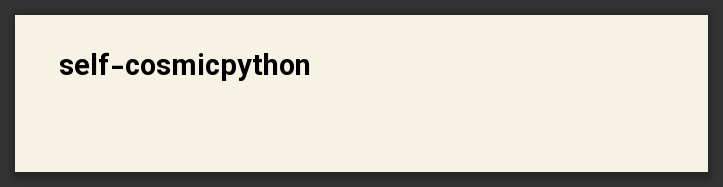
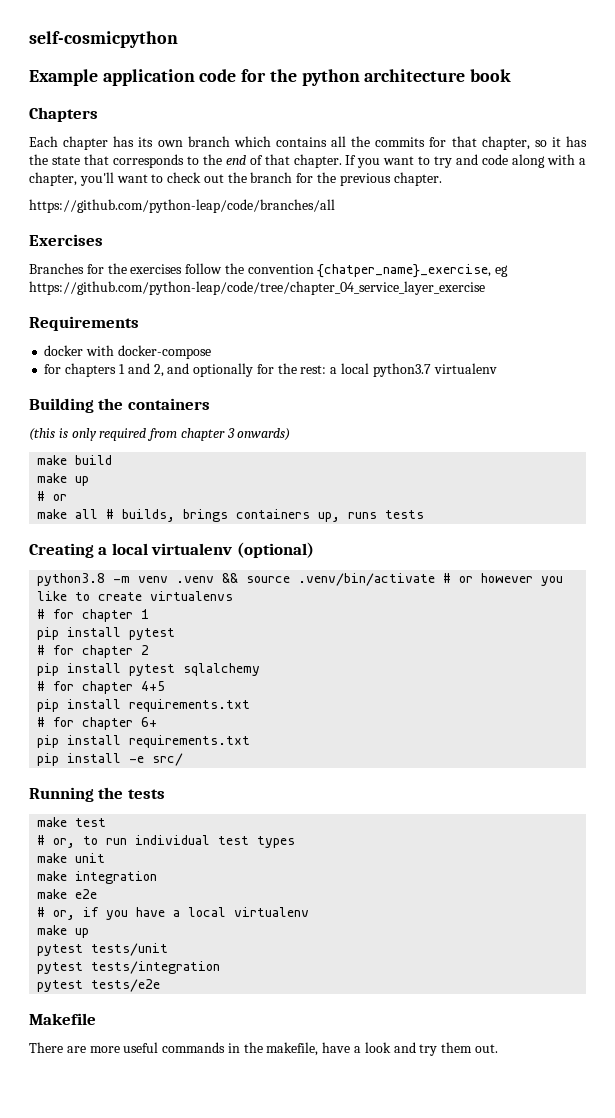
+ Example application code for the python architecture book
+ Chapters
+ Each chapter has its own branch which contains all the commits for that chapter, so it has the state that corresponds to the end of that chapter. If you want to try and code along with a chapter, you'll want to check out the branch for the previous chapter.
+ https://github.com/python-leap/code/branches/all
+ Exercises
+ Branches for the exercises follow the convention {chatper_name}_exercise, eg https://github.com/python-leap/code/tree/chapter_04_service_layer_exercise
+ Requirements
+ docker with docker-compose
+ for chapters 1 and 2, and optionally for the rest: a local python3.7 virtualenv
+ Building the containers
+ (this is only required from chapter 3 onwards)
+ make build
+ make up
+ # or
+ make all # builds, brings containers up, runs tests
+ Creating a local virtualenv (optional)
+ python3.8 -m venv .venv && source .venv/bin/activate # or however you like to create virtualenvs
+ # for chapter 1
+ pip install pytest
+ # for chapter 2
+ pip install pytest sqlalchemy
+ # for chapter 4+5
+ pip install requirements.txt
+ # for chapter 6+
+ pip install requirements.txt
+ pip install -e src/
+ Running the tests
+ make test
+ # or, to run individual test types
+ make unit
+ make integration
+ make e2e
+ # or, if you have a local virtualenv
+ make up
+ pytest tests/unit
+ pytest tests/integration
+ pytest tests/e2e
+ Makefile
+ There are more useful commands in the makefile, have a look and try them out.

